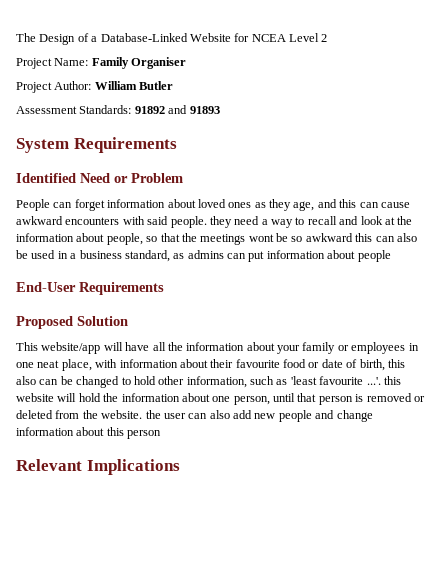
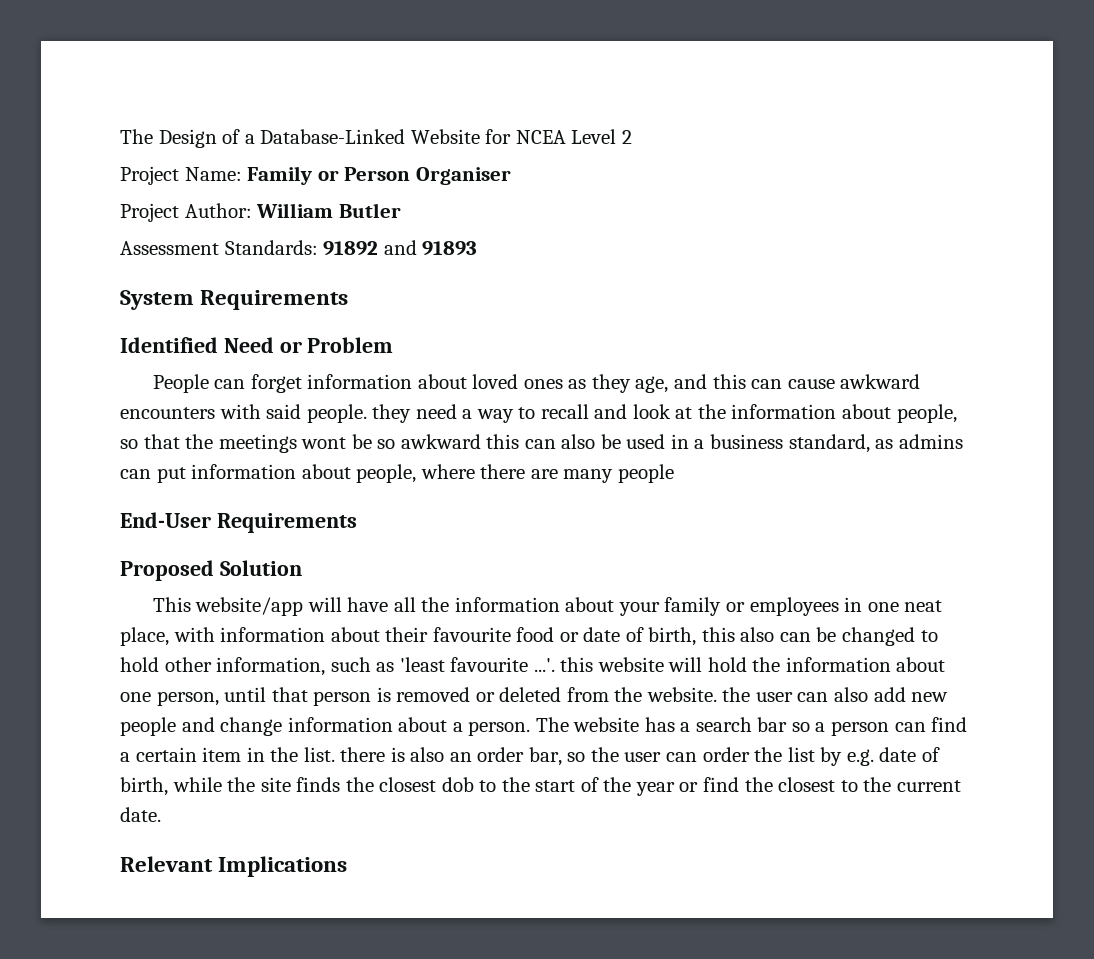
- Project Name: Family Organiser
+ Project Name: Family or Person Organiser
- People can forget information about loved ones as they age, and this can cause awkward encounters with said people. they need a way to recall and look at the information about people, so that the meetings wont be so awkward this can also be used in a business standard, as admins can put information about people
+ People can forget information about loved ones as they age, and this can cause awkward encounters with said people. they need a way to recall and look at the information about people, so that the meetings wont be so awkward this can also be used in a business standard, as admins can put information about people, where there are many people
- This website/app will have all the information about your family or employees in one neat place, with information about their favourite food or date of birth, this also can be changed to hold other information, such as 'least favourite ...'. this website will hold the information about one person, until that person is removed or deleted from the website. the user can also add new people and change information about this person
+ This website/app will have all the information about your family or employees in one neat place, with information about their favourite food or date of birth, this also can be changed to hold other information, such as 'least favourite ...'. this website will hold the information about one person, until that person is removed or deleted from the website. the user can also add new people and change information about a person. The website has a search bar so a person can find a certain item in the list. there is also an order bar, so the user can order the list by e.g. date of birth, while the site finds the closest dob to the start of the year or find the closest to the current date.

